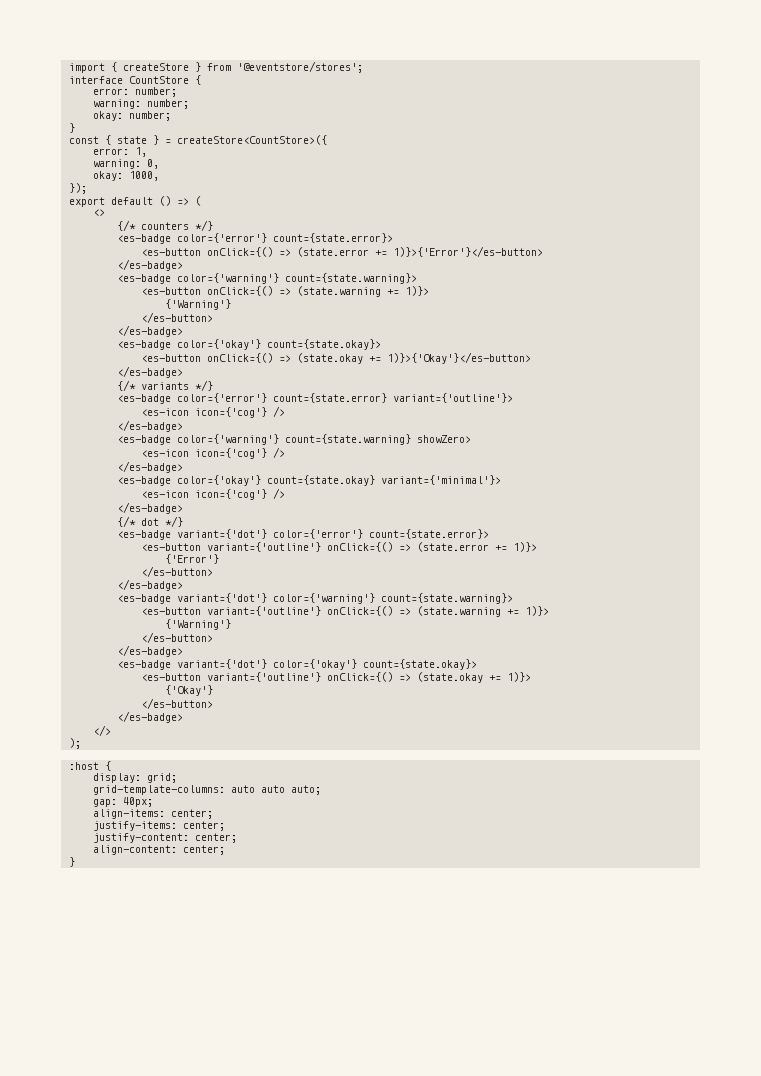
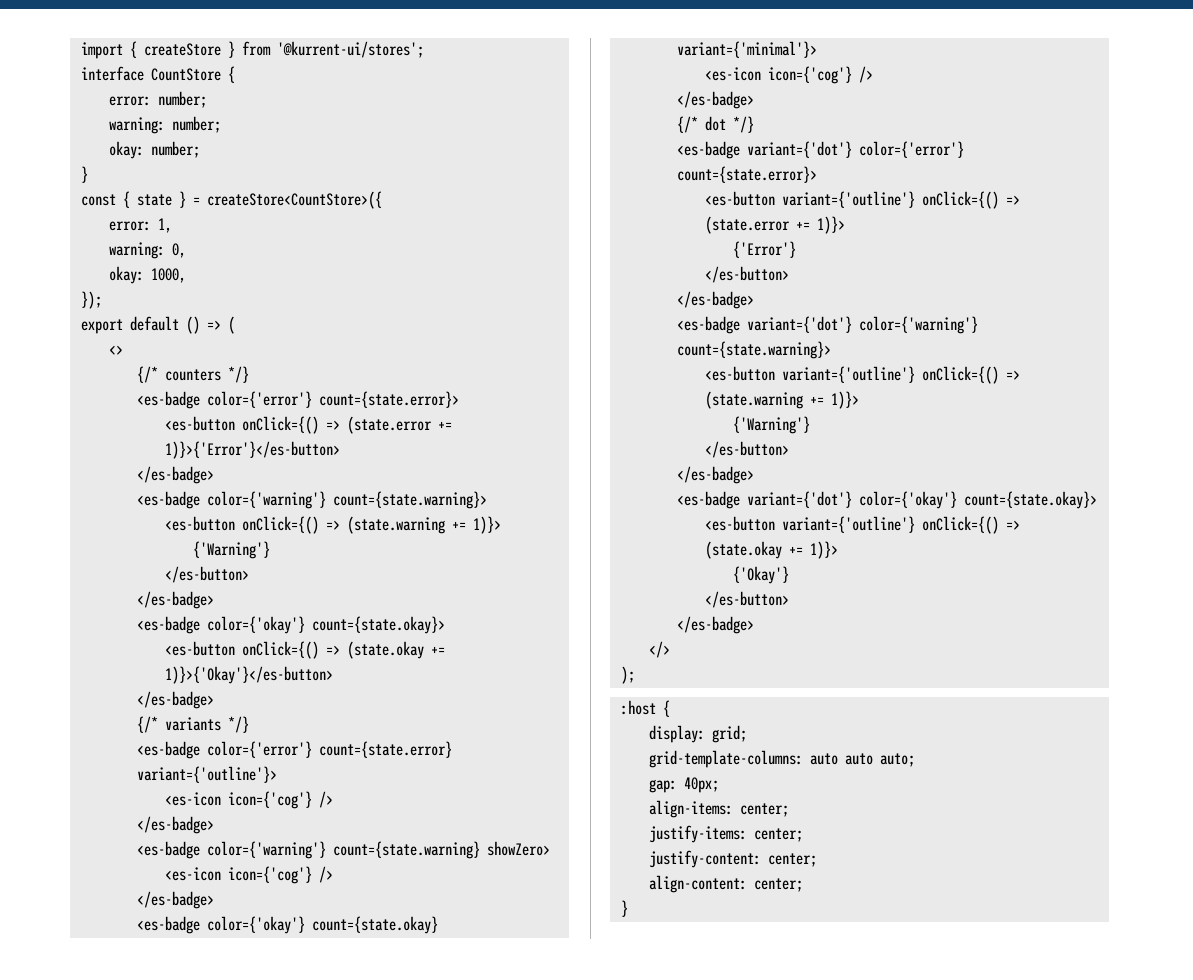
- import { createStore } from '@eventstore/stores';
+ import { createStore } from '@kurrent-ui/stores';

